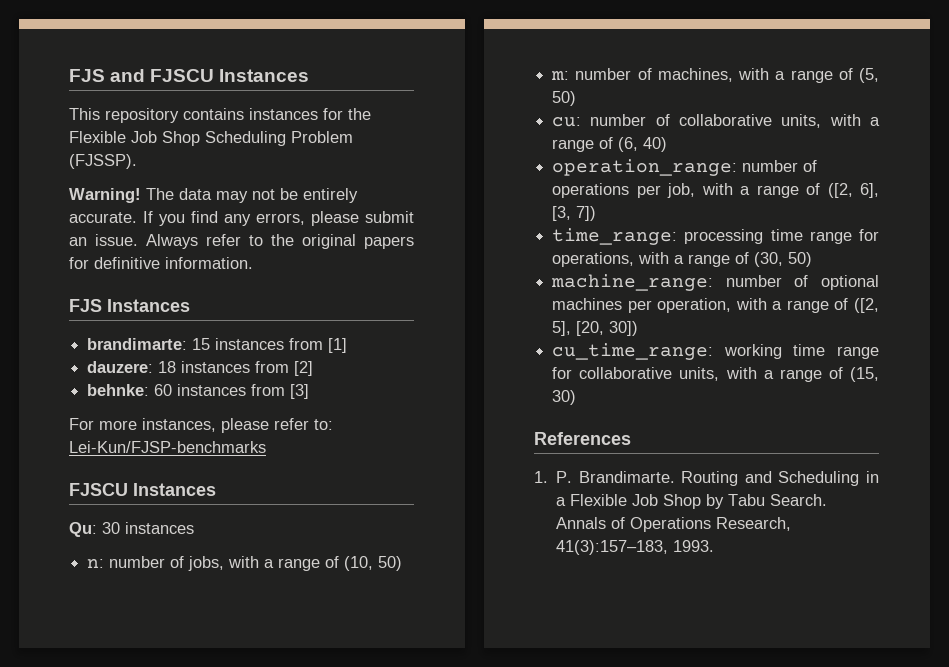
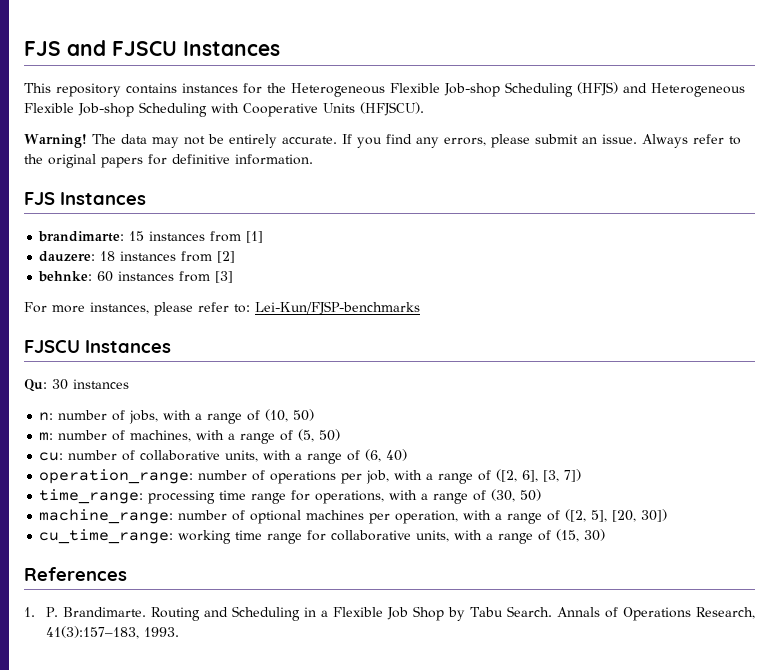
- This repository contains instances for the Flexible Job Shop Scheduling Problem (FJSSP).
+ This repository contains instances for the Heterogeneous Flexible Job-shop Scheduling (HFJS) and Heterogeneous Flexible Job-shop Scheduling with Cooperative Units (HFJSCU).

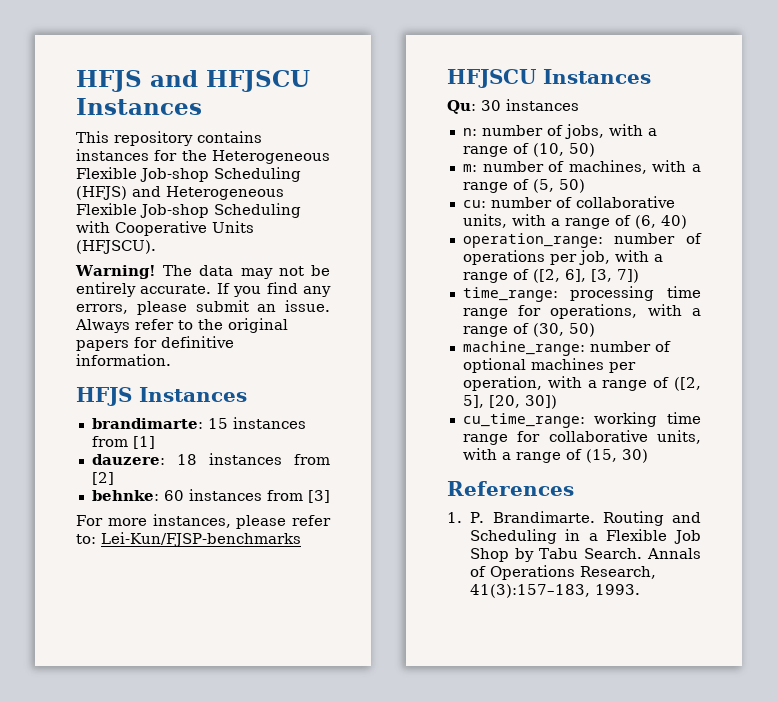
- FJS and FJSCU Instances
+ HFJS and HFJSCU Instances
- FJS Instances
+ HFJS Instances
  For more instances, please refer to: Lei-Kun/FJSP-benchmarks
- FJSCU Instances
+ HFJSCU Instances

